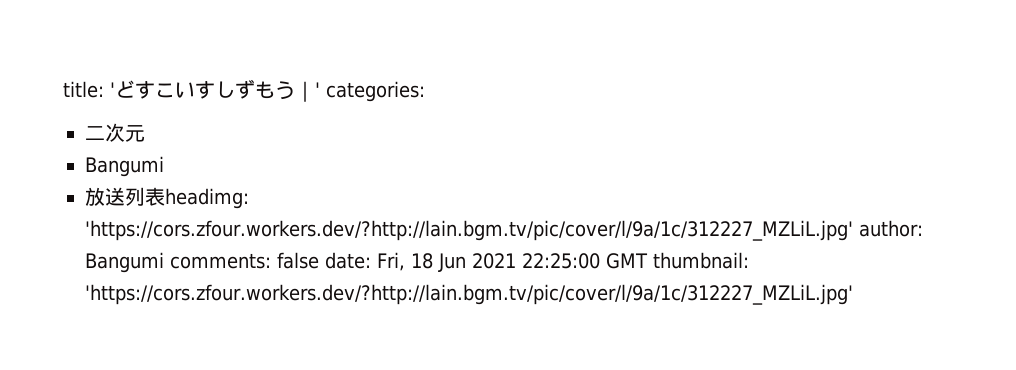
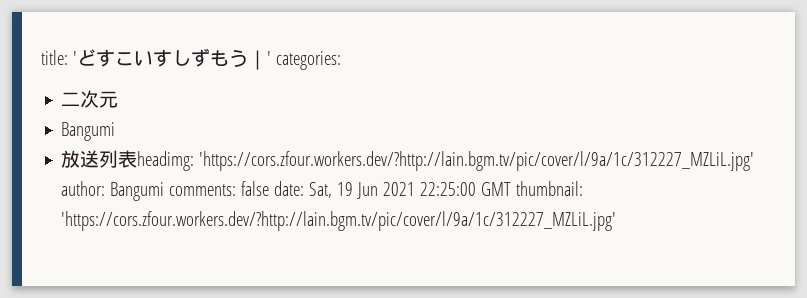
- 放送列表headimg: 'https://cors.zfour.workers.dev/?http://lain.bgm.tv/pic/cover/l/9a/1c/312227_MZLiL.jpg' author: Bangumi comments: false date: Fri, 18 Jun 2021 22:25:00 GMT thumbnail: 'https://cors.zfour.workers.dev/?http://lain.bgm.tv/pic/cover/l/9a/1c/312227_MZLiL.jpg'
+ 放送列表headimg: 'https://cors.zfour.workers.dev/?http://lain.bgm.tv/pic/cover/l/9a/1c/312227_MZLiL.jpg' author: Bangumi comments: false date: Sat, 19 Jun 2021 22:25:00 GMT thumbnail: 'https://cors.zfour.workers.dev/?http://lain.bgm.tv/pic/cover/l/9a/1c/312227_MZLiL.jpg'

